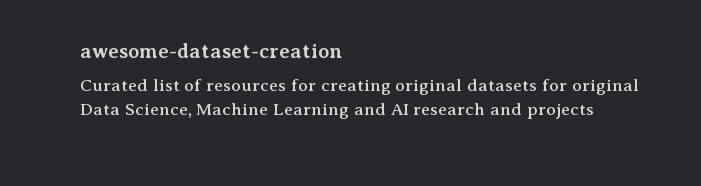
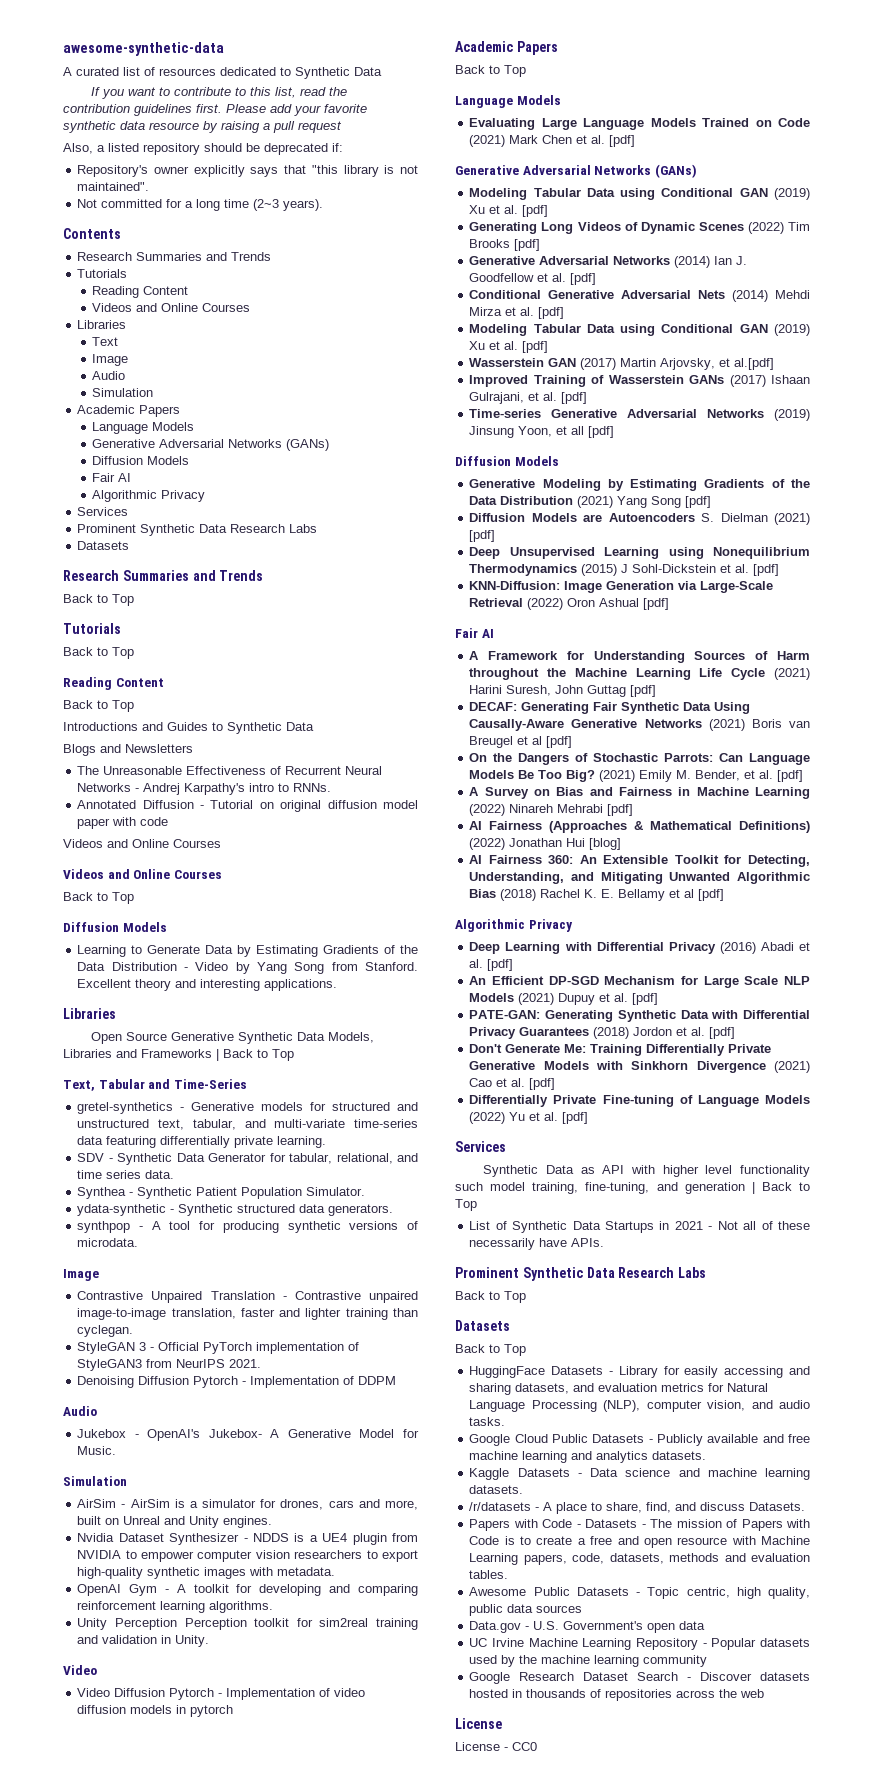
- awesome-dataset-creation
- Curated list of resources for creating original datasets for original Data Science, Machine Learning and AI research and projects
+ awesome-synthetic-data
+ A curated list of resources dedicated to Synthetic Data
+ If you want to contribute to this list, read the contribution guidelines first. Please add your favorite synthetic data resource by raising a pull request
+ Also, a listed repository should be deprecated if:
+ Repository's owner explicitly says that "this library is not maintained".
+ Not committed for a long time (2~3 years).
+ Contents
+ Research Summaries and Trends
+ Tutorials
+ Reading Content
+ Videos and Online Courses
+ Libraries
+ Text
+ Image
+ Audio
+ Simulation
+ Academic Papers
+ Language Models
+ Generative Adversarial Networks (GANs)
+ Diffusion Models
+ Fair AI
+ Algorithmic Privacy
+ Services
+ Prominent Synthetic Data Research Labs
+ Datasets
+ Research Summaries and Trends
+ Back to Top
+ Tutorials
+ Back to Top
+ Reading Content
+ Back to Top
+ Introductions and Guides to Synthetic Data
+ Blogs and Newsletters
+ The Unreasonable Effectiveness of Recurrent Neural Networks - Andrej Karpathy's intro to RNNs.
+ Annotated Diffusion - Tutorial on original diffusion model paper with code
+ Videos and Online Courses
+ Videos and Online Courses
+ Back to Top
+ Diffusion Models
+ Learning to Generate Data by Estimating Gradients of the Data Distribution - Video by Yang Song from Stanford. Excellent theory and interesting applications.
+ Libraries
+ Open Source Generative Synthetic Data Models, Libraries and Frameworks | Back to Top
+ Text, Tabular and Time-Series
+ gretel-synthetics - Generative models for structured and unstructured text, tabular, and multi-variate time-series data featuring differentially private learning.
+ SDV - Synthetic Data Generator for tabular, relational, and time series data.
+ Synthea - Synthetic Patient Population Simulator.
+ ydata-synthetic - Synthetic structured data generators.
+ synthpop - A tool for producing synthetic versions of microdata.
+ Image
+ Contrastive Unpaired Translation - Contrastive unpaired image-to-image translation, faster and lighter training than cyclegan.
+ StyleGAN 3 - Official PyTorch implementation of StyleGAN3 from NeurIPS 2021.
+ Denoising Diffusion Pytorch - Implementation of DDPM
+ Audio
+ Jukebox - OpenAI's Jukebox- A Generative Model for Music.
+ Simulation
+ AirSim - AirSim is a simulator for drones, cars and more, built on Unreal and Unity engines.
+ Nvidia Dataset Synthesizer - NDDS is a UE4 plugin from NVIDIA to empower computer vision researchers to export high-quality synthetic images with metadata.
+ OpenAI Gym - A toolkit for developing and comparing reinforcement learning algorithms.
+ Unity Perception Perception toolkit for sim2real training and validation in Unity.
+ Video
+ Video Diffusion Pytorch - Implementation of video diffusion models in pytorch
+ Academic Papers
+ Back to Top
+ Language Models
+ Evaluating Large Language Models Trained on Code (2021) Mark Chen et al. [pdf]
+ Generative Adversarial Networks (GANs)
+ Modeling Tabular Data using Conditional GAN (2019) Xu et al. [pdf]
+ Generating Long Videos of Dynamic Scenes (2022) Tim Brooks [pdf]
+ Generative Adversarial Networks (2014) Ian J. Goodfellow et al. [pdf]
+ Conditional Generative Adversarial Nets (2014) Mehdi Mirza et al. [pdf]
+ Modeling Tabular Data using Conditional GAN (2019) Xu et al. [pdf]
+ Wasserstein GAN (2017) Martin Arjovsky, et al.[pdf]
+ Improved Training of Wasserstein GANs (2017) Ishaan Gulrajani, et al. [pdf]
+ Time-series Generative Adversarial Networks (2019) Jinsung Yoon, et all [pdf]
+ Diffusion Models
+ Generative Modeling by Estimating Gradients of the Data Distribution (2021) Yang Song [pdf]
+ Diffusion Models are Autoencoders S. Dielman (2021) [pdf]
+ Deep Unsupervised Learning using Nonequilibrium Thermodynamics (2015) J Sohl-Dickstein et al. [pdf]
+ KNN-Diffusion: Image Generation via Large-Scale Retrieval (2022) Oron Ashual [pdf]
+ Fair AI
+ A Framework for Understanding Sources of Harm throughout the Machine Learning Life Cycle (2021) Harini Suresh, John Guttag [pdf]
+ DECAF: Generating Fair Synthetic Data Using Causally-Aware Generative Networks (2021) Boris van Breugel et al [pdf]
+ On the Dangers of Stochastic Parrots: Can Language Models Be Too Big? (2021) Emily M. Bender, et al. [pdf]
+ A Survey on Bias and Fairness in Machine Learning (2022) Ninareh Mehrabi [pdf]
+ AI Fairness (Approaches & Mathematical Definitions) (2022) Jonathan Hui [blog]
+ AI Fairness 360: An Extensible Toolkit for Detecting, Understanding, and Mitigating Unwanted Algorithmic Bias (2018) Rachel K. E. Bellamy et al [pdf]
+ Algorithmic Privacy
+ Deep Learning with Differential Privacy (2016) Abadi et al. [pdf]
+ An Efficient DP-SGD Mechanism for Large Scale NLP Models (2021) Dupuy et al. [pdf]
+ PATE-GAN: Generating Synthetic Data with Differential Privacy Guarantees (2018) Jordon et al. [pdf]
+ Don't Generate Me: Training Differentially Private Generative Models with Sinkhorn Divergence (2021) Cao et al. [pdf]
+ Differentially Private Fine-tuning of Language Models (2022) Yu et al. [pdf]
+ Services
+ Synthetic Data as API with higher level functionality such model training, fine-tuning, and generation | Back to Top
+ List of Synthetic Data Startups in 2021 - Not all of these necessarily have APIs.
+ Prominent Synthetic Data Research Labs
+ Back to Top
+ Datasets
+ Back to Top
+ HuggingFace Datasets - Library for easily accessing and sharing datasets, and evaluation metrics for Natural Language Processing (NLP), computer vision, and audio tasks.
+ Google Cloud Public Datasets - Publicly available and free machine learning and analytics datasets.
+ Kaggle Datasets - Data science and machine learning datasets.
+ /r/datasets - A place to share, find, and discuss Datasets.
+ Papers with Code - Datasets - The mission of Papers with Code is to create a free and open resource with Machine Learning papers, code, datasets, methods and evaluation tables.
+ Awesome Public Datasets - Topic centric, high quality, public data sources
+ Data.gov - U.S. Government's open data
+ UC Irvine Machine Learning Repository - Popular datasets used by the machine learning community
+ Google Research Dataset Search - Discover datasets hosted in thousands of repositories across the web
+ License
+ License - CC0

